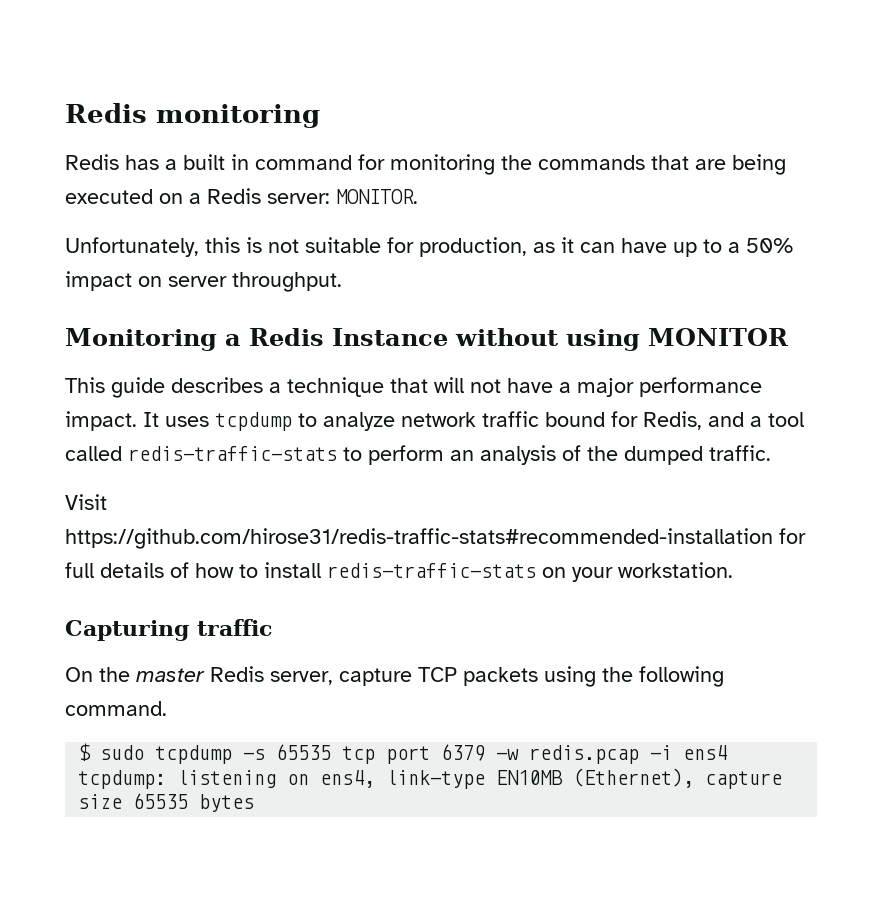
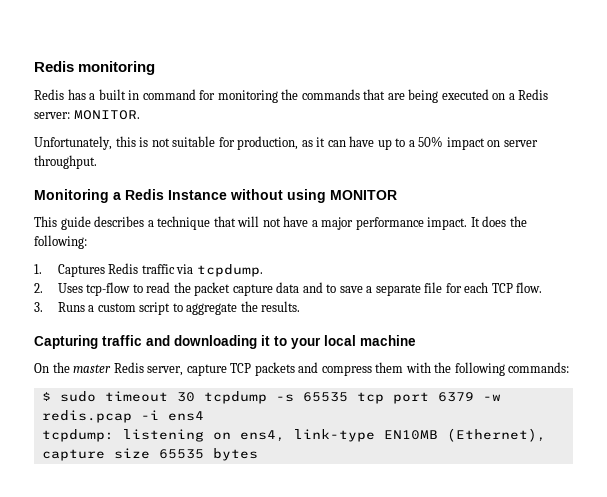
- It uses tcpdump to analyze network traffic bound for Redis, and a tool called redis-traffic-stats to perform an analysis of the dumped traffic.
- Visit https://github.com/hirose31/redis-traffic-stats#recommended-installation for full details of how to install redis-traffic-stats on your workstation.
- Capturing traffic
+ It does the following:
+ 1. Captures Redis traffic via tcpdump.
+ 2. Uses tcp-flow to read the packet capture data and to save a separate file for each TCP flow.
+ 3. Runs a custom script to aggregate the results.
+ Capturing traffic and downloading it to your local machine
- On the master Redis server, capture TCP packets using the following command.
+ On the master Redis server, capture TCP packets and compress them with the following commands:
- $ sudo tcpdump -s 65535 tcp port 6379 -w redis.pcap -i ens4
+ $ sudo timeout 30 tcpdump -s 65535 tcp port 6379 -w redis.pcap -i ens4

